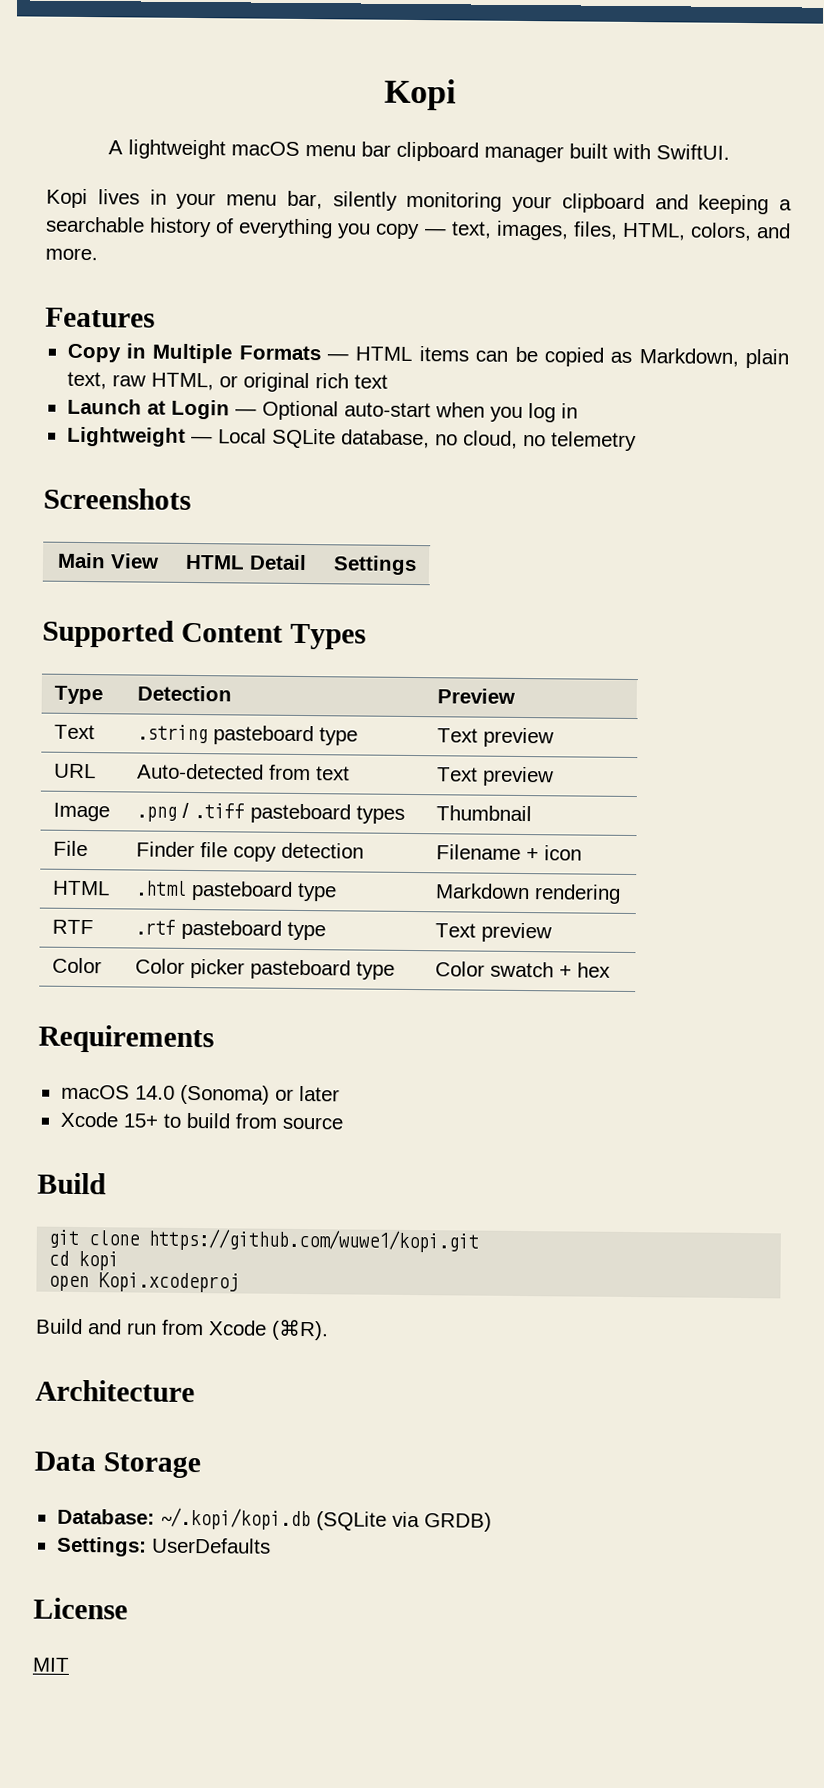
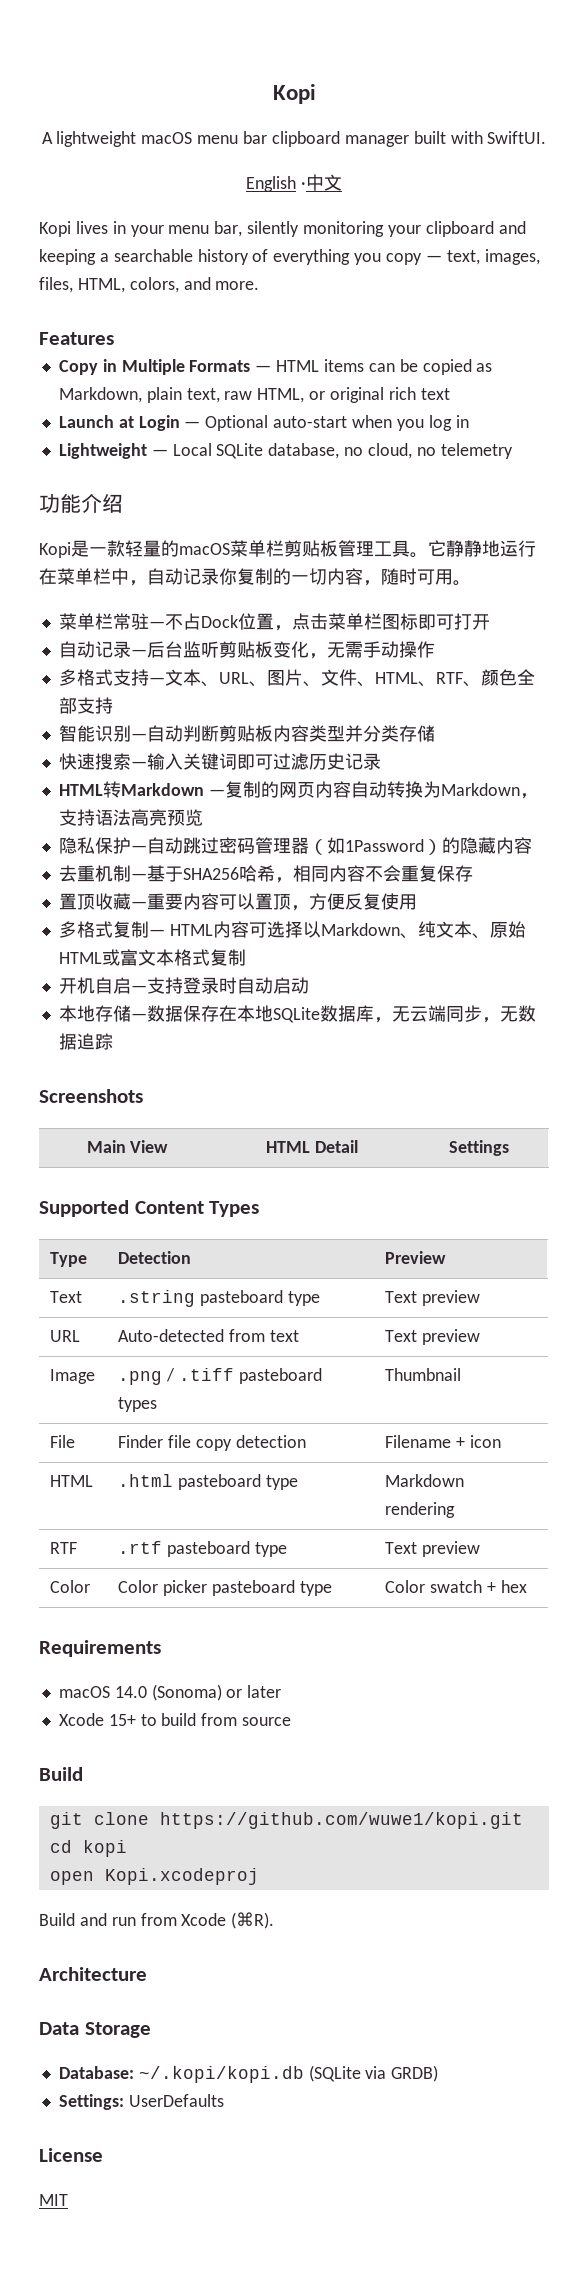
+ English ·中文
+ 功能介绍
+ Kopi是一款轻量的macOS菜单栏剪贴板管理工具。它静静地运行在菜单栏中，自动记录你复制的一切内容，随时可用。
+ 菜单栏常驻—不占Dock位置，点击菜单栏图标即可打开
+ 自动记录—后台监听剪贴板变化，无需手动操作
+ 多格式支持—文本、URL、图片、文件、HTML、RTF、颜色全部支持
+ 智能识别—自动判断剪贴板内容类型并分类存储
+ 快速搜索—输入关键词即可过滤历史记录
+ HTML转Markdown —复制的网页内容自动转换为Markdown，支持语法高亮预览
+ 隐私保护—自动跳过密码管理器（如1Password）的隐藏内容
+ 去重机制—基于SHA256哈希，相同内容不会重复保存
+ 置顶收藏—重要内容可以置顶，方便反复使用
+ 多格式复制— HTML内容可选择以Markdown、纯文本、原始HTML或富文本格式复制
+ 开机自启—支持登录时自动启动
+ 本地存储—数据保存在本地SQLite数据库，无云端同步，无数据追踪

